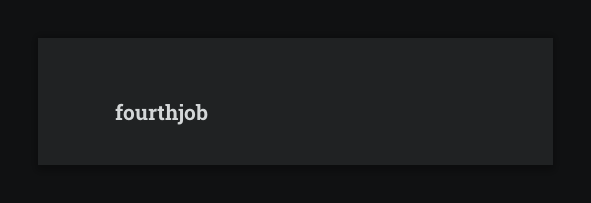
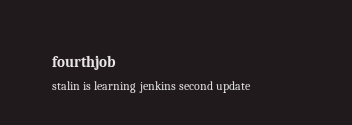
+ stalin is learning jenkins second update

